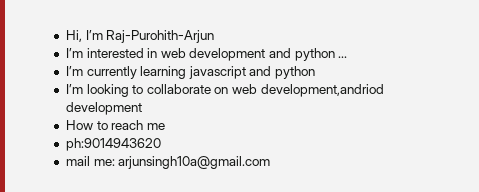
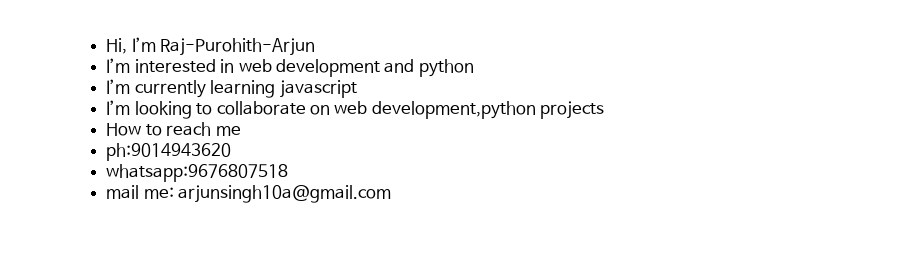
- I’m interested in web development and python ...
+ I’m interested in web development and python
- I’m currently learning javascript and python
+ I’m currently learning javascript
- I’m looking to collaborate on web development,andriod development
+ I’m looking to collaborate on web development,python projects
+ whatsapp:9676807518

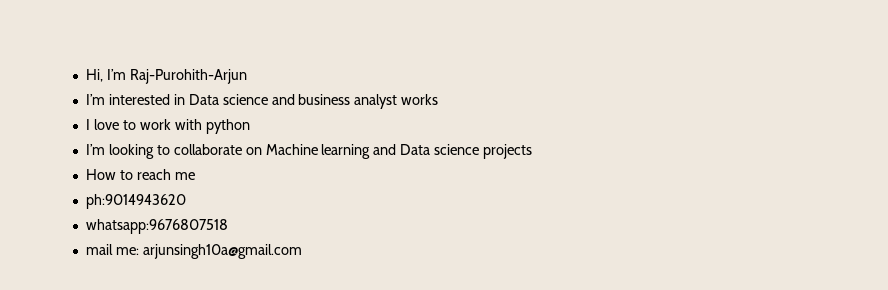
- I’m interested in web development and python
- I’m currently learning javascript
+ I’m interested in Data science and business analyst works
+ I love to work with python
- I’m looking to collaborate on web development,python projects
+ I’m looking to collaborate on Machine learning and Data science projects

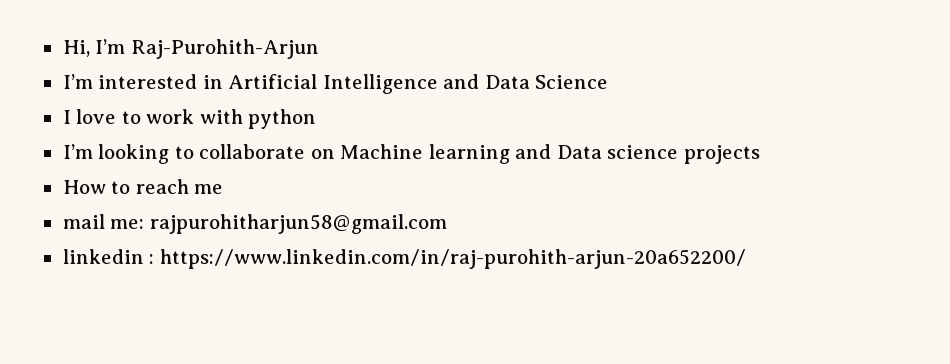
- I’m interested in Data science and business analyst works
+ I’m interested in Artificial Intelligence and Data Science
- ph:9014943620
- whatsapp:9676807518
- mail me: arjunsingh10a@gmail.com
+ mail me: rajpurohitharjun58@gmail.com
+ linkedin : https://www.linkedin.com/in/raj-purohith-arjun-20a652200/

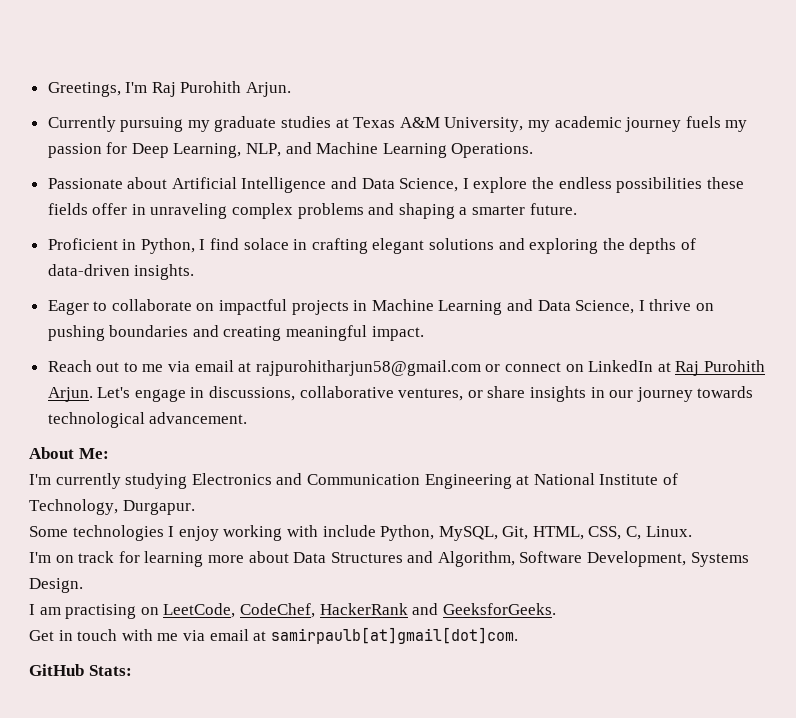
- Hi, I’m Raj-Purohith-Arjun
- I’m interested in Artificial Intelligence and Data Science
- I love to work with python
- I’m looking to collaborate on Machine learning and Data science projects
- How to reach me
- mail me: rajpurohitharjun58@gmail.com
- linkedin : https://www.linkedin.com/in/raj-purohith-arjun-20a652200/
+ Greetings, I'm Raj Purohith Arjun.
+ Currently pursuing my graduate studies at Texas A&M University, my academic journey fuels my passion for Deep Learning, NLP, and Machine Learning Operations.
+ Passionate about Artificial Intelligence and Data Science, I explore the endless possibilities these fields offer in unraveling complex problems and shaping a smarter future.
+ Proficient in Python, I find solace in crafting elegant solutions and exploring the depths of data-driven insights.
+ Eager to collaborate on impactful projects in Machine Learning and Data Science, I thrive on pushing boundaries and creating meaningful impact.
+ Reach out to me via email at rajpurohitharjun58@gmail.com or connect on LinkedIn at Raj Purohith Arjun. Let's engage in discussions, collaborative ventures, or share insights in our journey towards technological advancement.
+ About Me:
+ I'm currently studying Electronics and Communication Engineering at National Institute of Technology, Durgapur.
+ Some technologies I enjoy working with include Python, MySQL, Git, HTML, CSS, C, Linux.
+ I'm on track for learning more about Data Structures and Algorithm, Software Development, Systems Design.
+ I am practising on LeetCode, CodeChef, HackerRank and GeeksforGeeks.
+ Get in touch with me via email at samirpaulb[at]gmail[dot]com.
+ GitHub Stats:

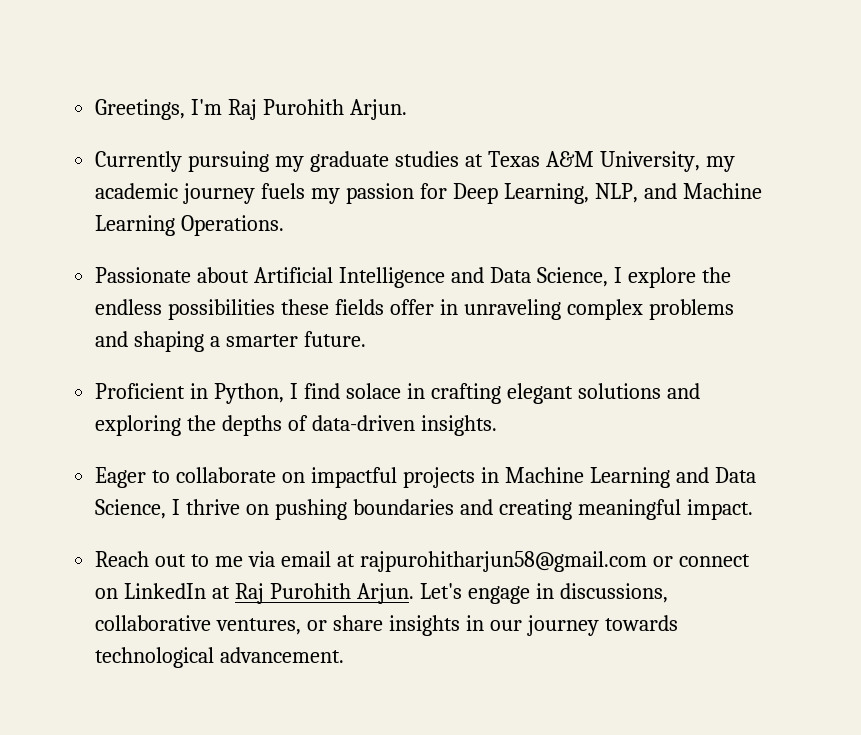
- About Me:
- I'm currently studying Electronics and Communication Engineering at National Institute of Technology, Durgapur.
- Some technologies I enjoy working with include Python, MySQL, Git, HTML, CSS, C, Linux.
- I'm on track for learning more about Data Structures and Algorithm, Software Development, Systems Design.
- I am practising on LeetCode, CodeChef, HackerRank and GeeksforGeeks.
- Get in touch with me via email at samirpaulb[at]gmail[dot]com.
- GitHub Stats:

